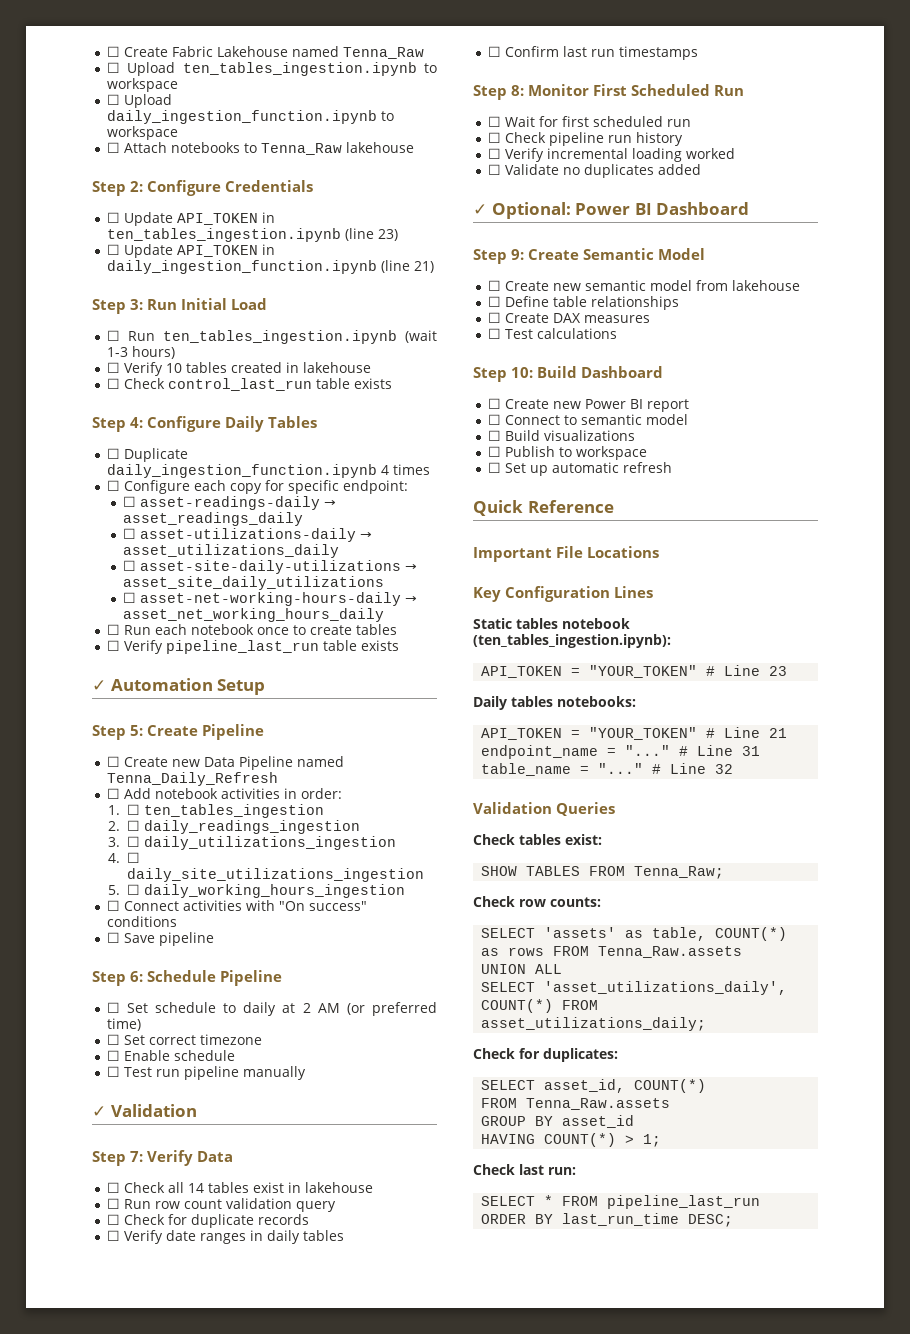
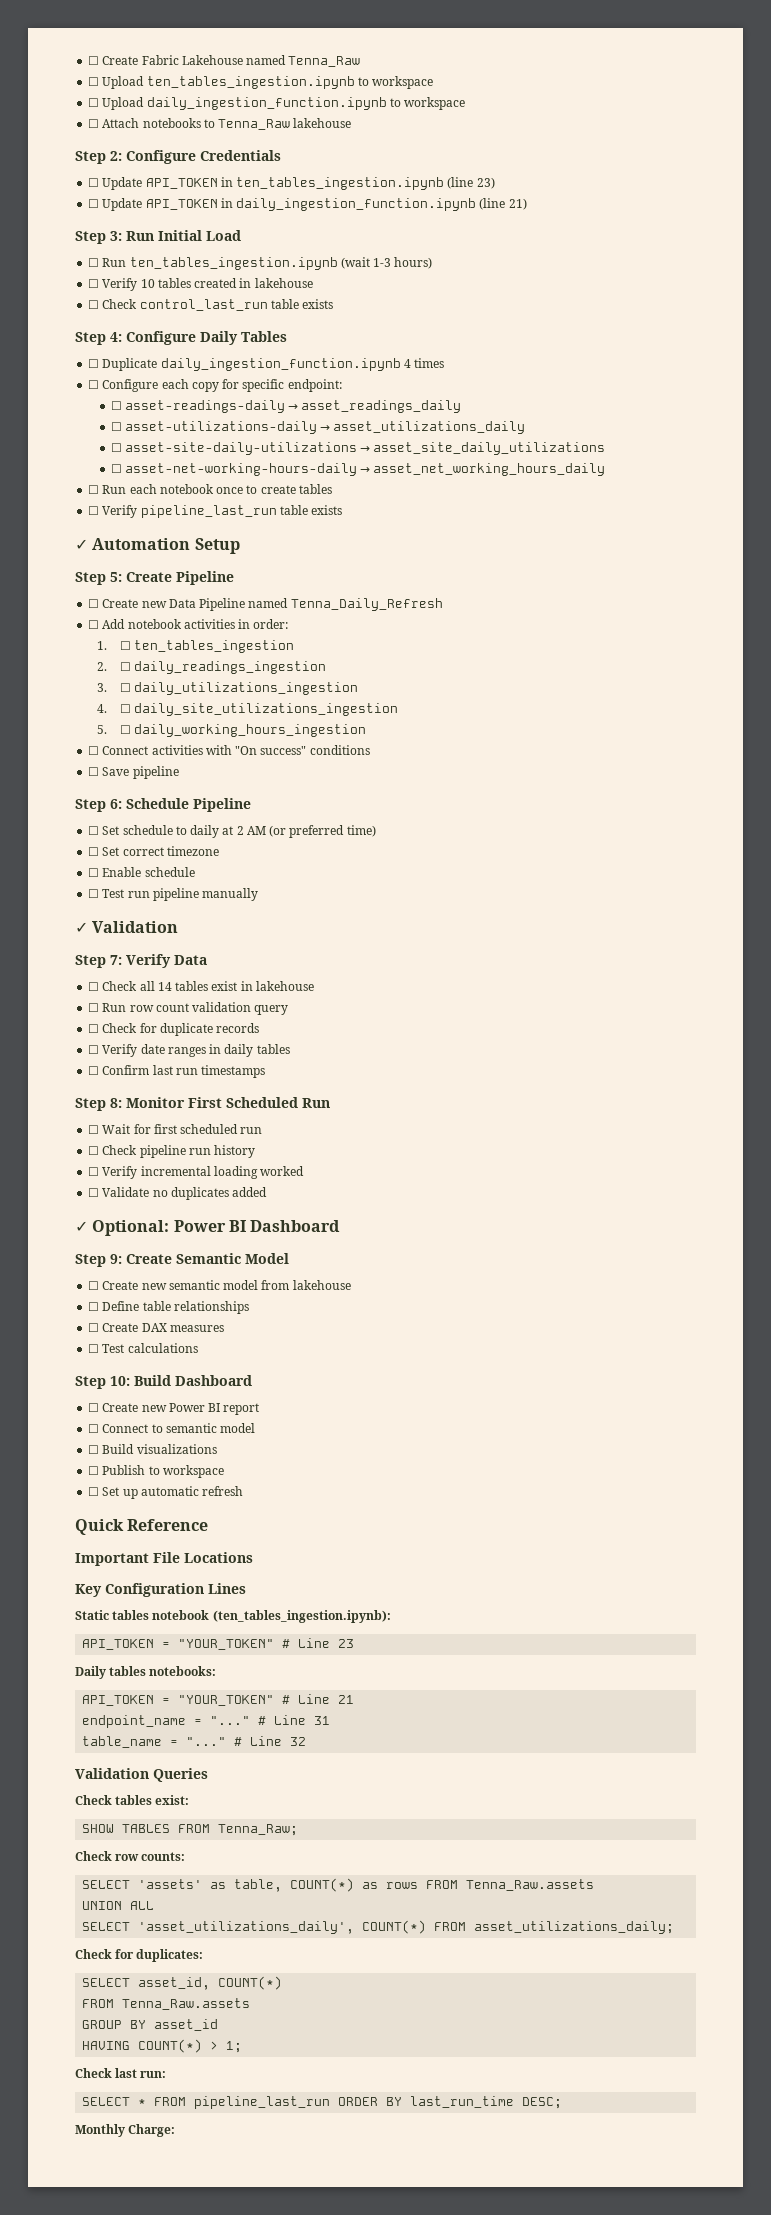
+ Monthly Charge:

